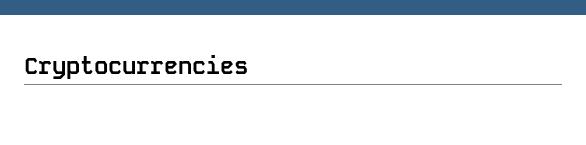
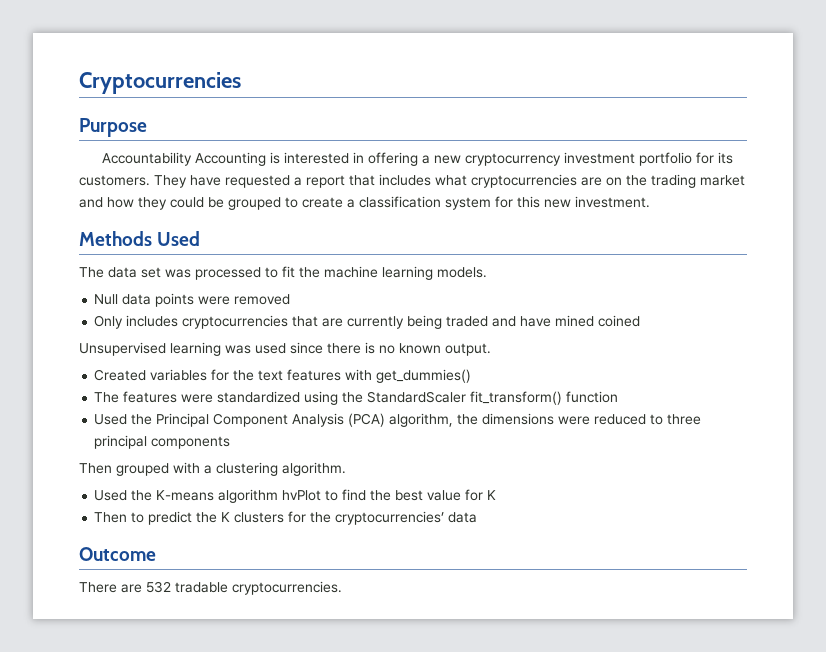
+ Purpose
+ Accountability Accounting is interested in offering a new cryptocurrency investment portfolio for its customers. They have requested a report that includes what cryptocurrencies are on the trading market and how they could be grouped to create a classification system for this new investment.
+ Methods Used
+ The data set was processed to fit the machine learning models.
+ Null data points were removed
+ Only includes cryptocurrencies that are currently being traded and have mined coined
+ Unsupervised learning was used since there is no known output.
+ Created variables for the text features with get_dummies()
+ The features were standardized using the StandardScaler fit_transform() function
+ Used the Principal Component Analysis (PCA) algorithm, the dimensions were reduced to three principal components
+ Then grouped with a clustering algorithm.
+ Used the K-means algorithm hvPlot to find the best value for K
+ Then to predict the K clusters for the cryptocurrencies’ data
+ Outcome
+ There are 532 tradable cryptocurrencies.

